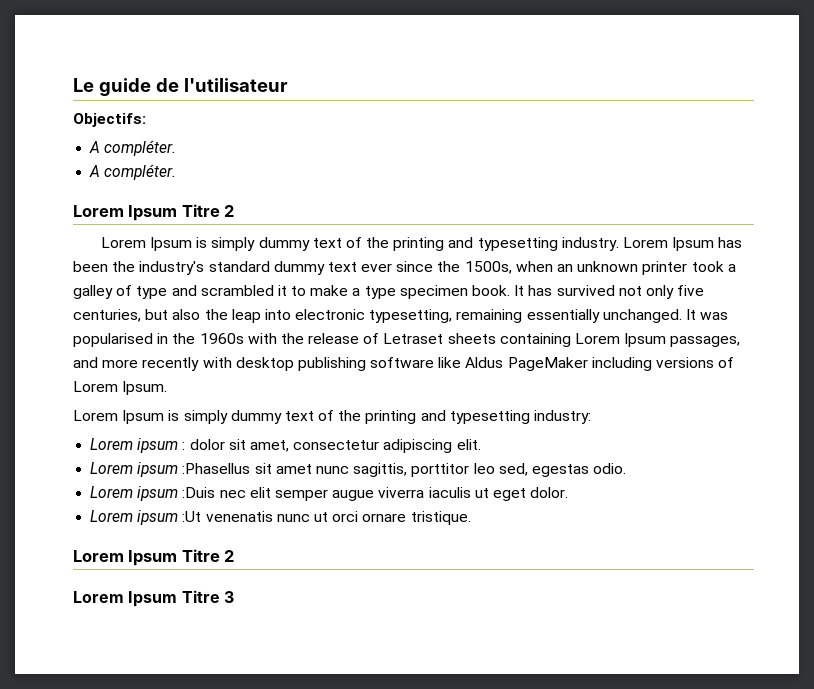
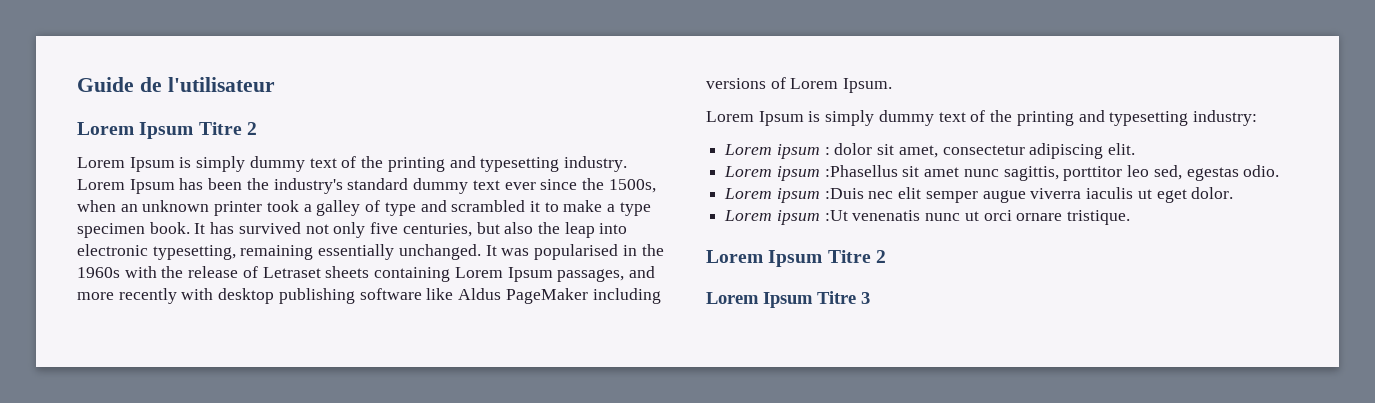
- Le guide de l'utilisateur
+ Guide de l'utilisateur
- Objectifs:
- A compléter.
- A compléter.

